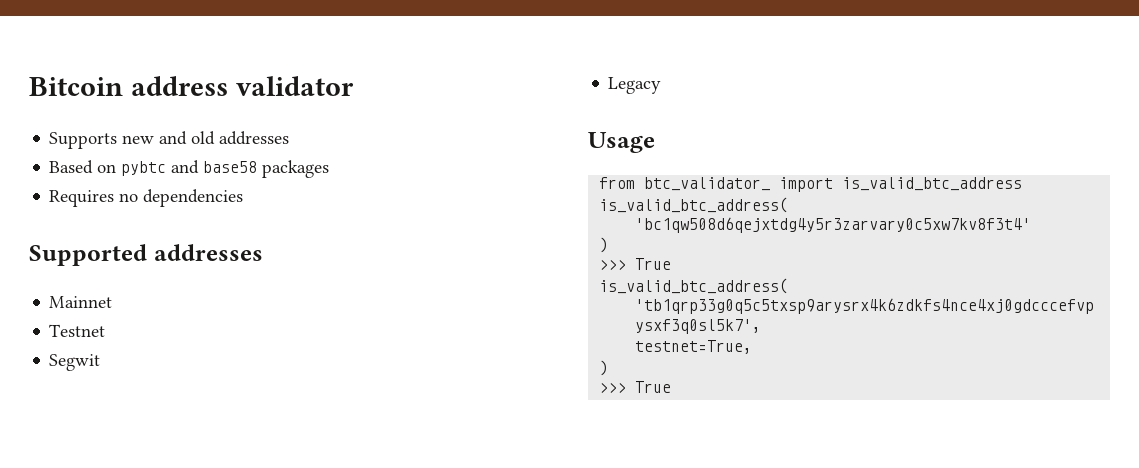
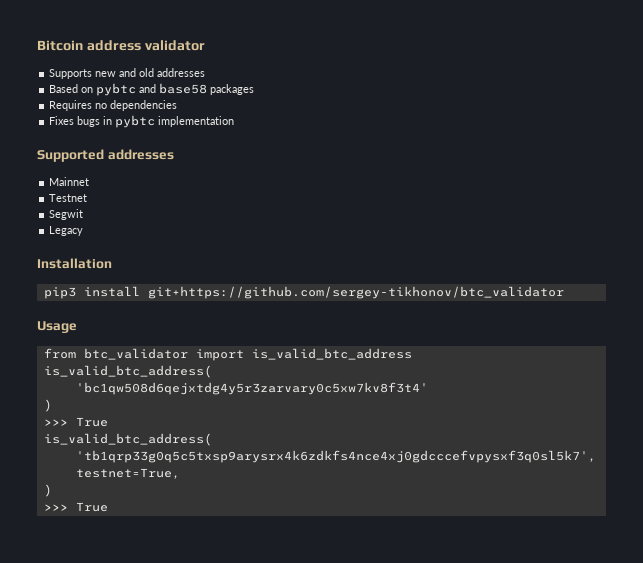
+ Fixes bugs in pybtc implementation
+ Installation
+ pip3 install git+https://github.com/sergey-tikhonov/btc_validator
- from btc_validator_ import is_valid_btc_address
+ from btc_validator import is_valid_btc_address

